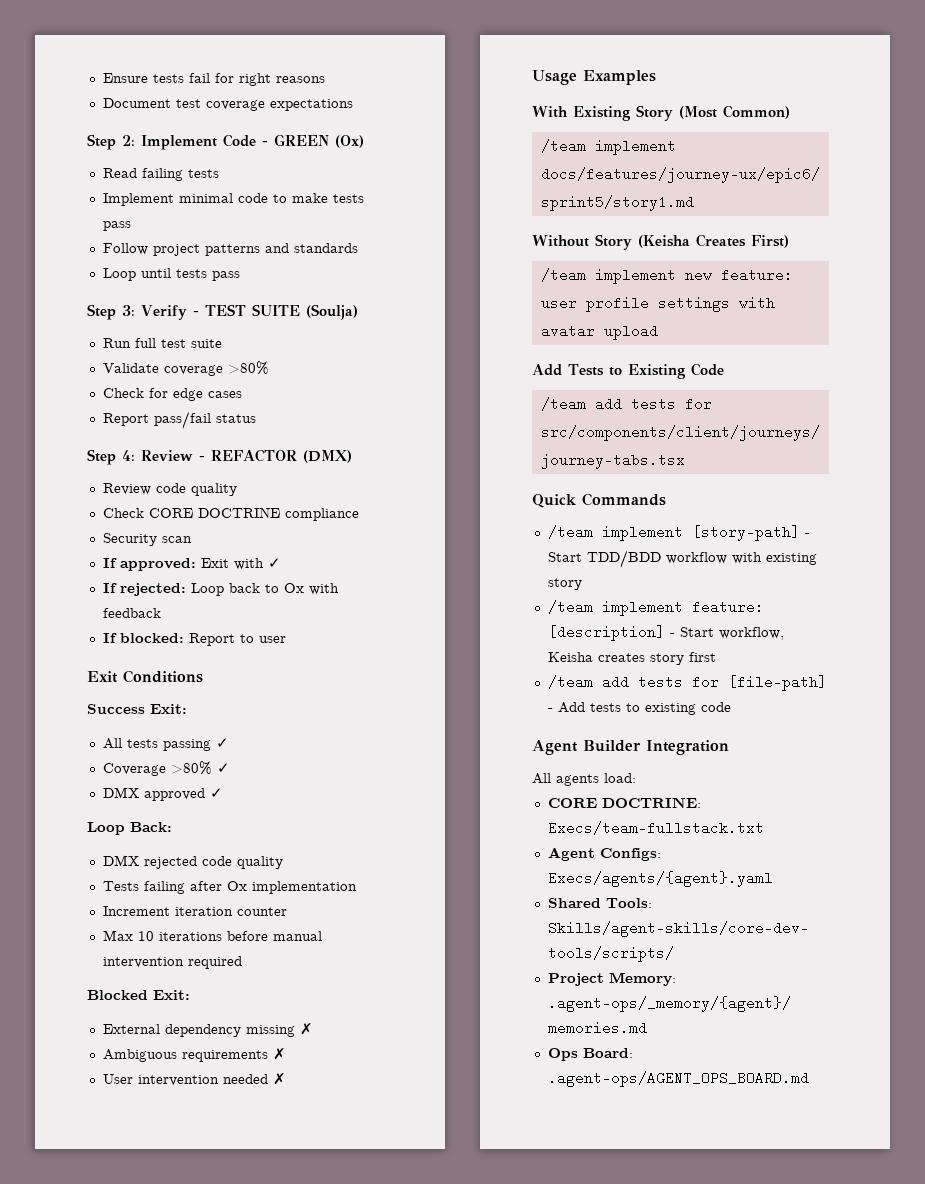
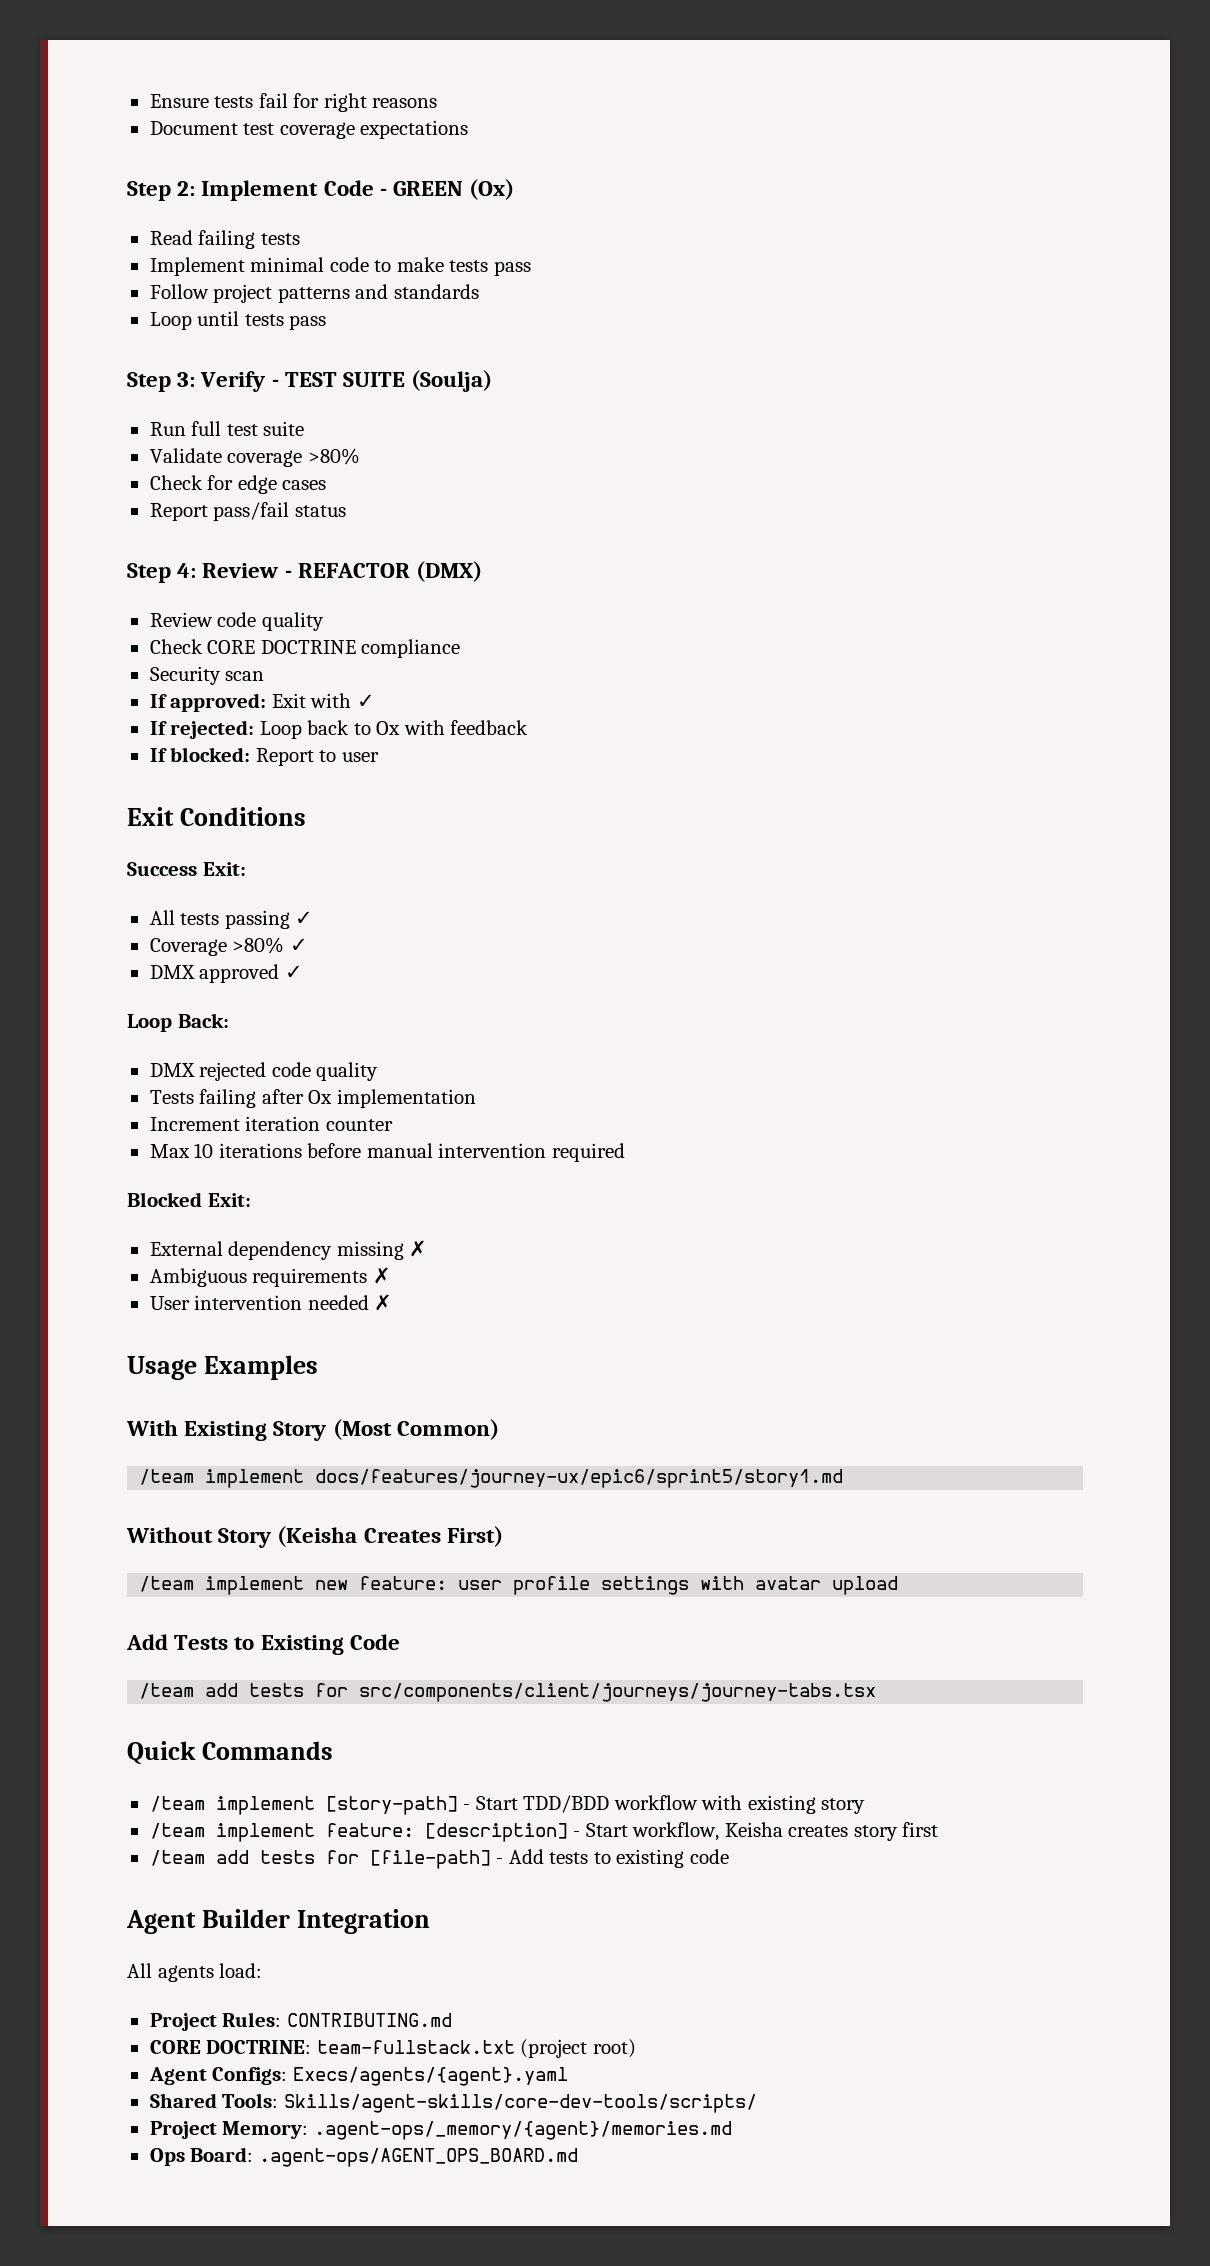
+ Project Rules: CONTRIBUTING.md
- CORE DOCTRINE: Execs/team-fullstack.txt
+ CORE DOCTRINE: team-fullstack.txt (project root)

